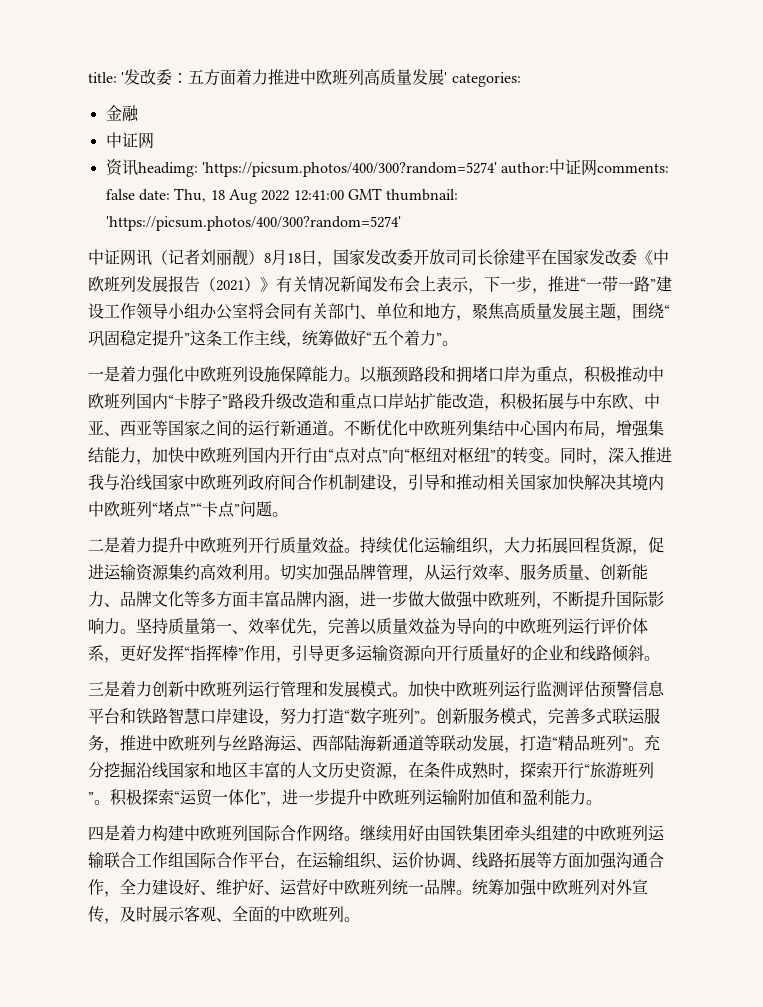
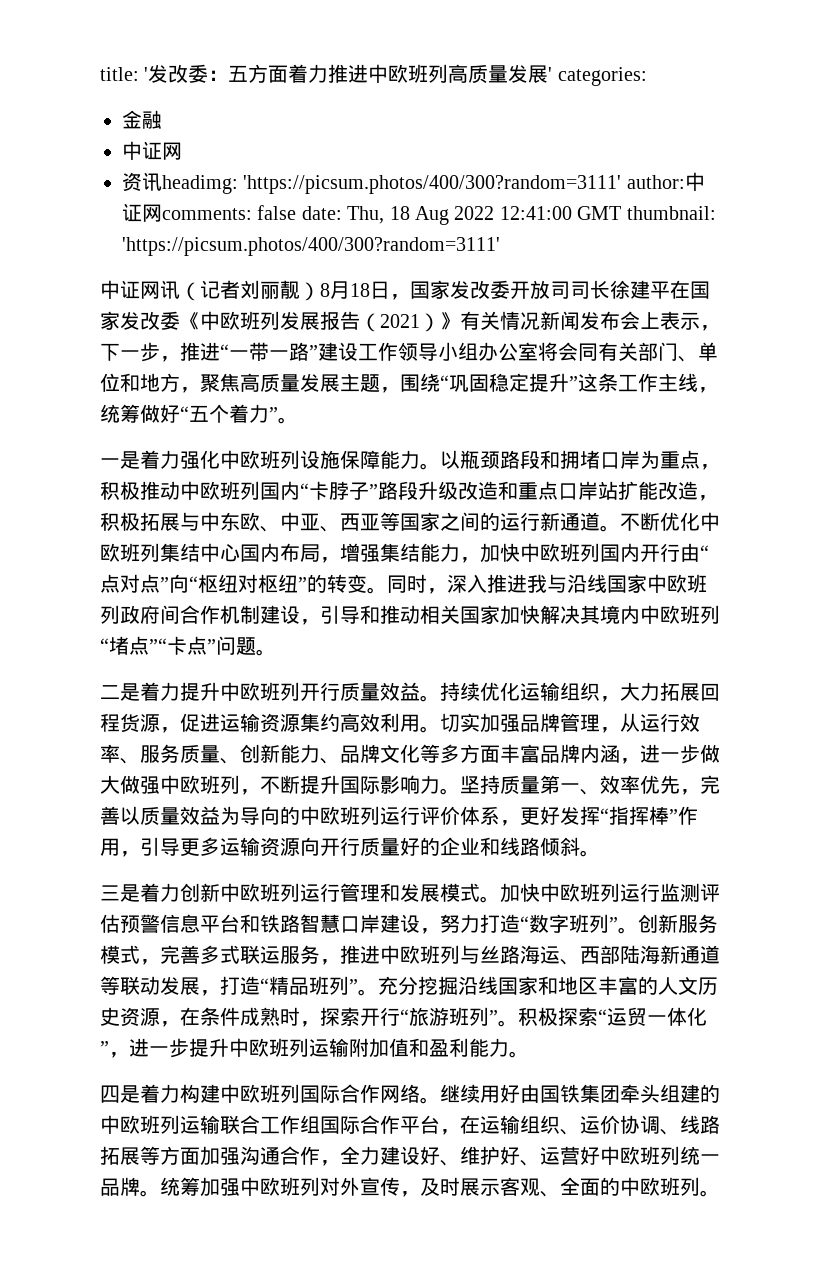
- 资讯headimg: 'https://picsum.photos/400/300?random=5274' author:中证网comments: false date: Thu, 18 Aug 2022 12:41:00 GMT thumbnail: 'https://picsum.photos/400/300?random=5274'
+ 资讯headimg: 'https://picsum.photos/400/300?random=3111' author:中证网comments: false date: Thu, 18 Aug 2022 12:41:00 GMT thumbnail: 'https://picsum.photos/400/300?random=3111'

